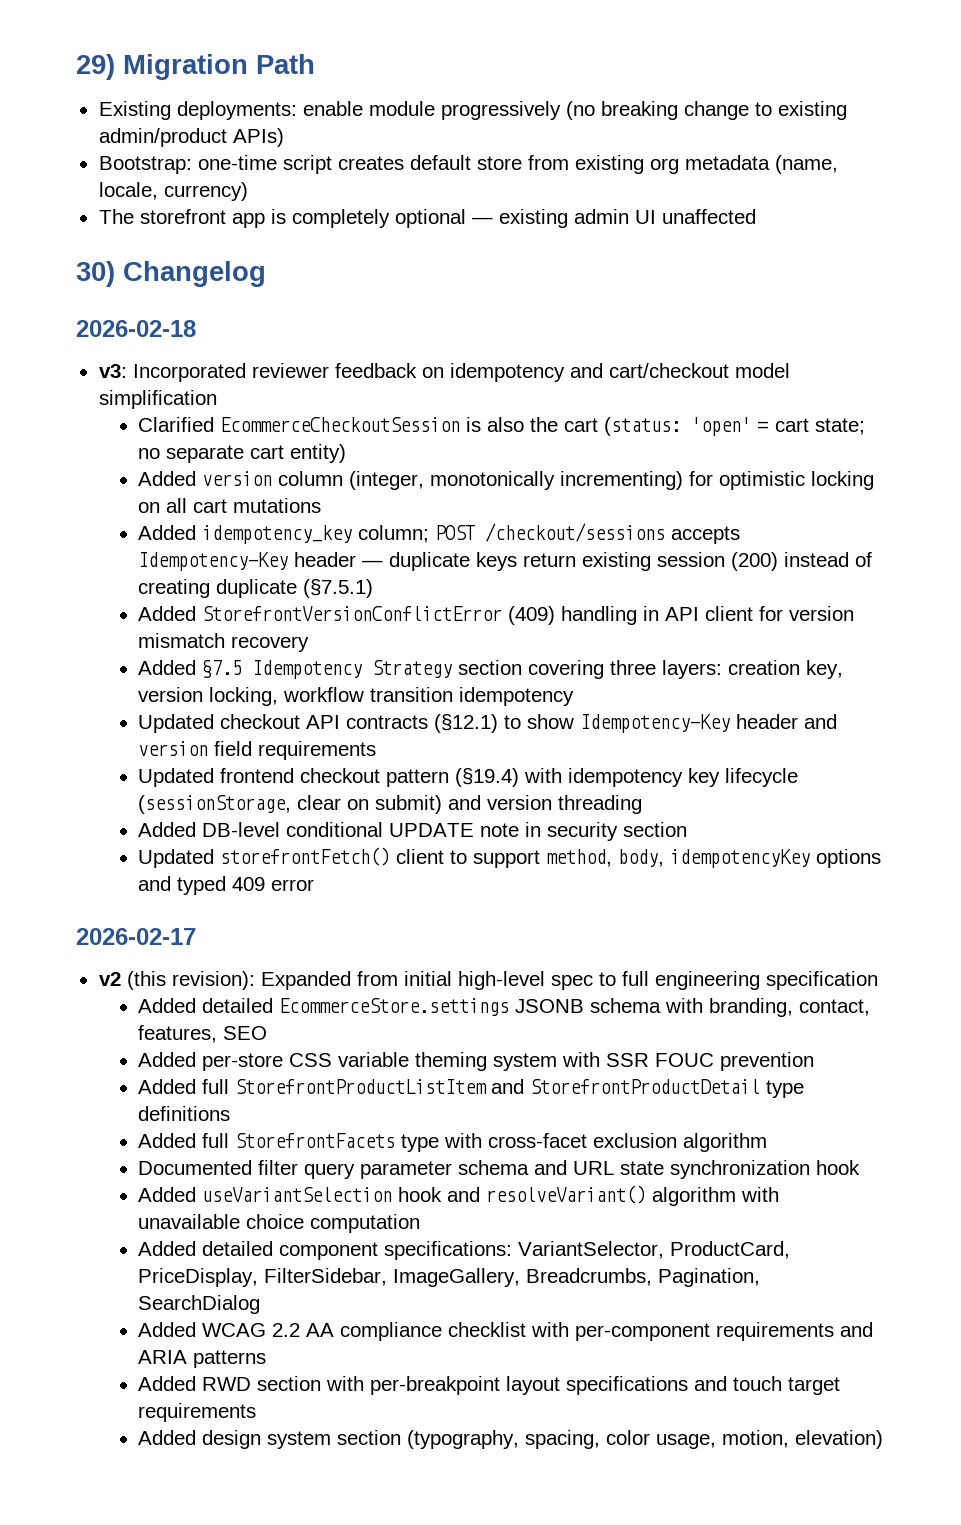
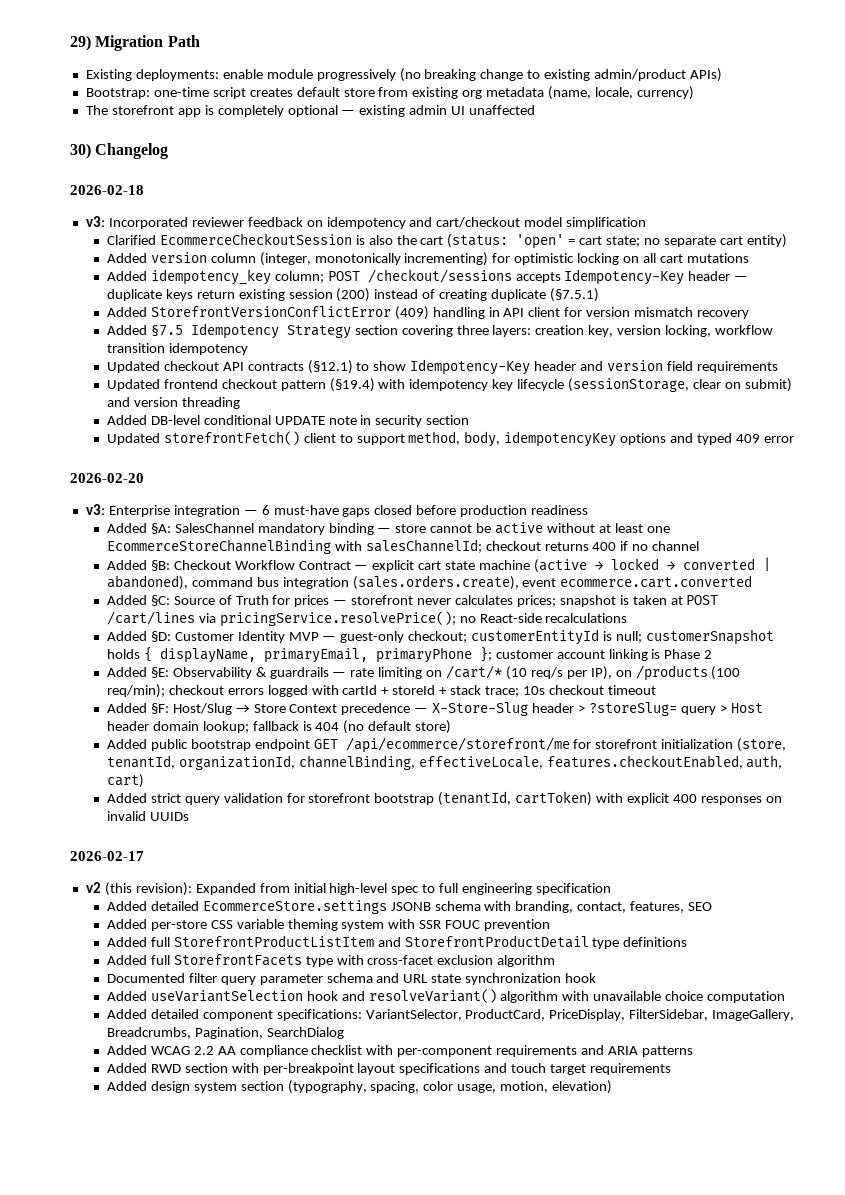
+ 2026-02-20
+ v3: Enterprise integration — 6 must-have gaps closed before production readiness
+ Added §A: SalesChannel mandatory binding — store cannot be active without at least one EcommerceStoreChannelBinding with salesChannelId; checkout returns 400 if no channel
+ Added §B: Checkout Workflow Contract — explicit cart state machine (active → locked → converted | abandoned), command bus integration (sales.orders.create), event ecommerce.cart.converted
+ Added §C: Source of Truth for prices — storefront never calculates prices; snapshot is taken at POST /cart/lines via pricingService.resolvePrice(); no React-side recalculations
+ Added §D: Customer Identity MVP — guest-only checkout; customerEntityId is null; customerSnapshot holds { displayName, primaryEmail, primaryPhone }; customer account linking is Phase 2
+ Added §E: Observability & guardrails — rate limiting on /cart/* (10 req/s per IP), on /products (100 req/min); checkout errors logged with cartId + storeId + stack trace; 10s checkout timeout
+ Added §F: Host/Slug → Store Context precedence — X-Store-Slug header > ?storeSlug= query > Host header domain lookup; fallback is 404 (no default store)
+ Added public bootstrap endpoint GET /api/ecommerce/storefront/me for storefront initialization (store, tenantId, organizationId, channelBinding, effectiveLocale, features.checkoutEnabled, auth, cart)
+ Added strict query validation for storefront bootstrap (tenantId, cartToken) with explicit 400 responses on invalid UUIDs

